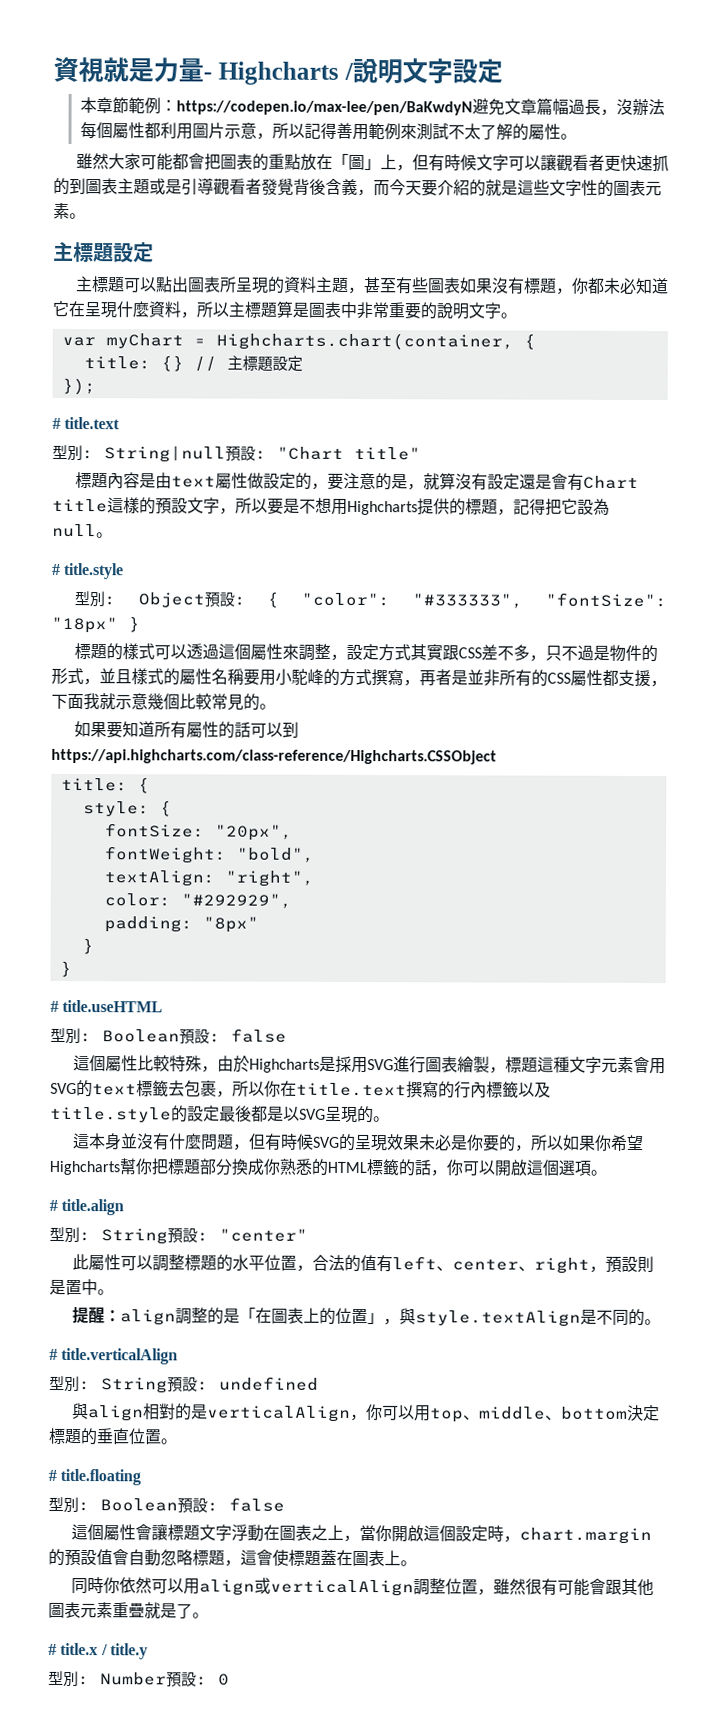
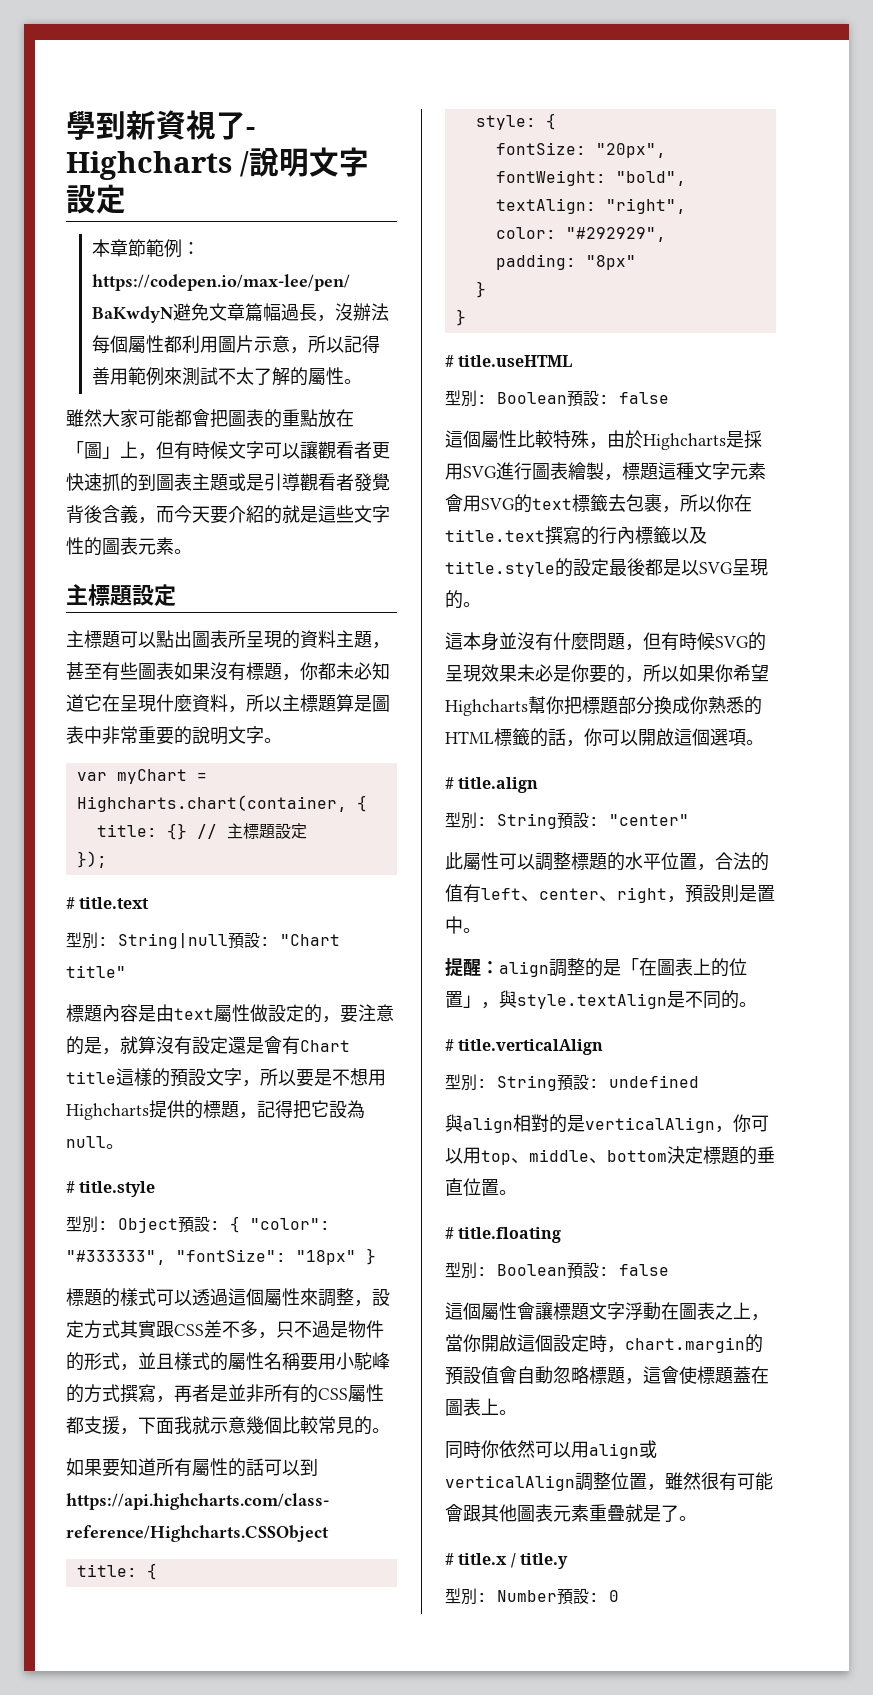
- 資視就是力量- Highcharts /說明文字設定
+ 學到新資視了- Highcharts /說明文字設定

